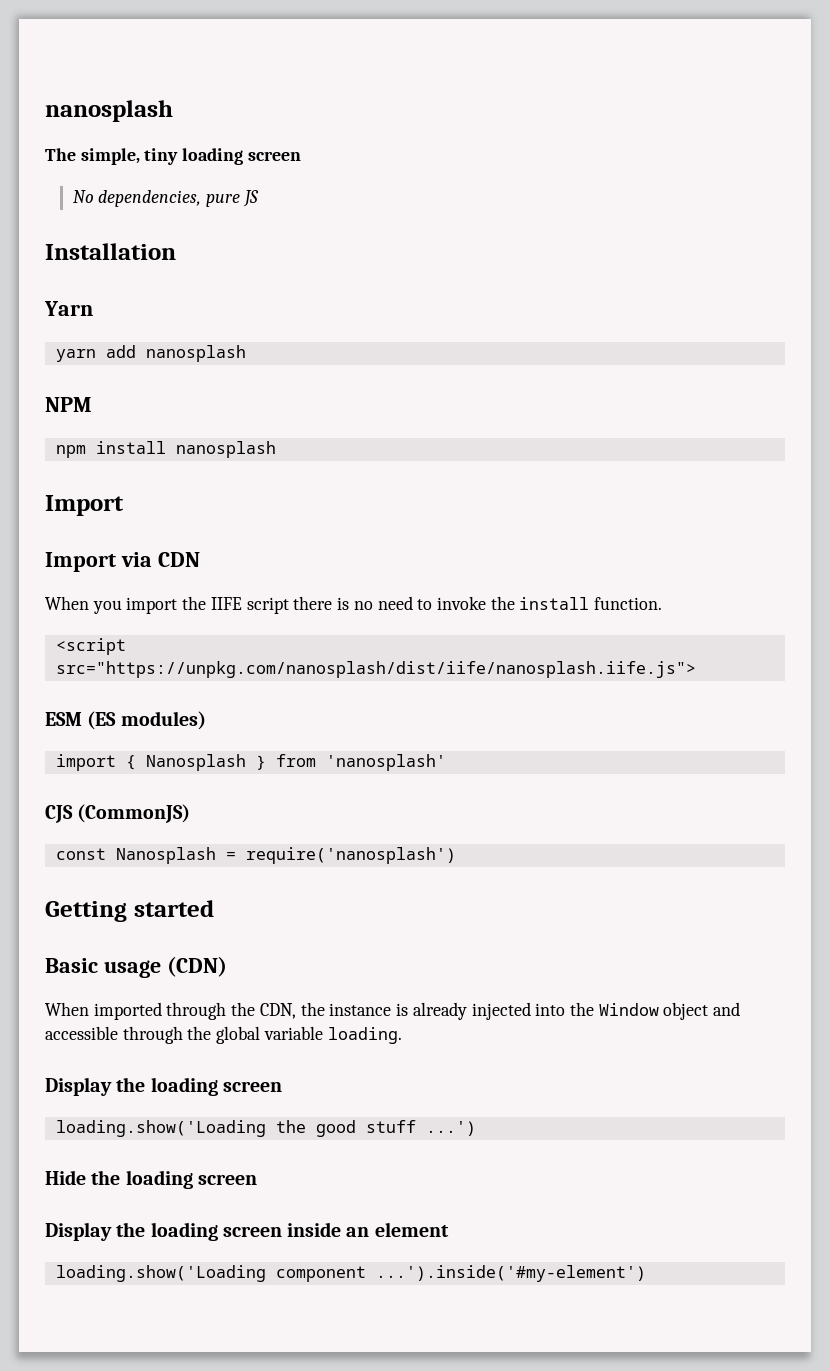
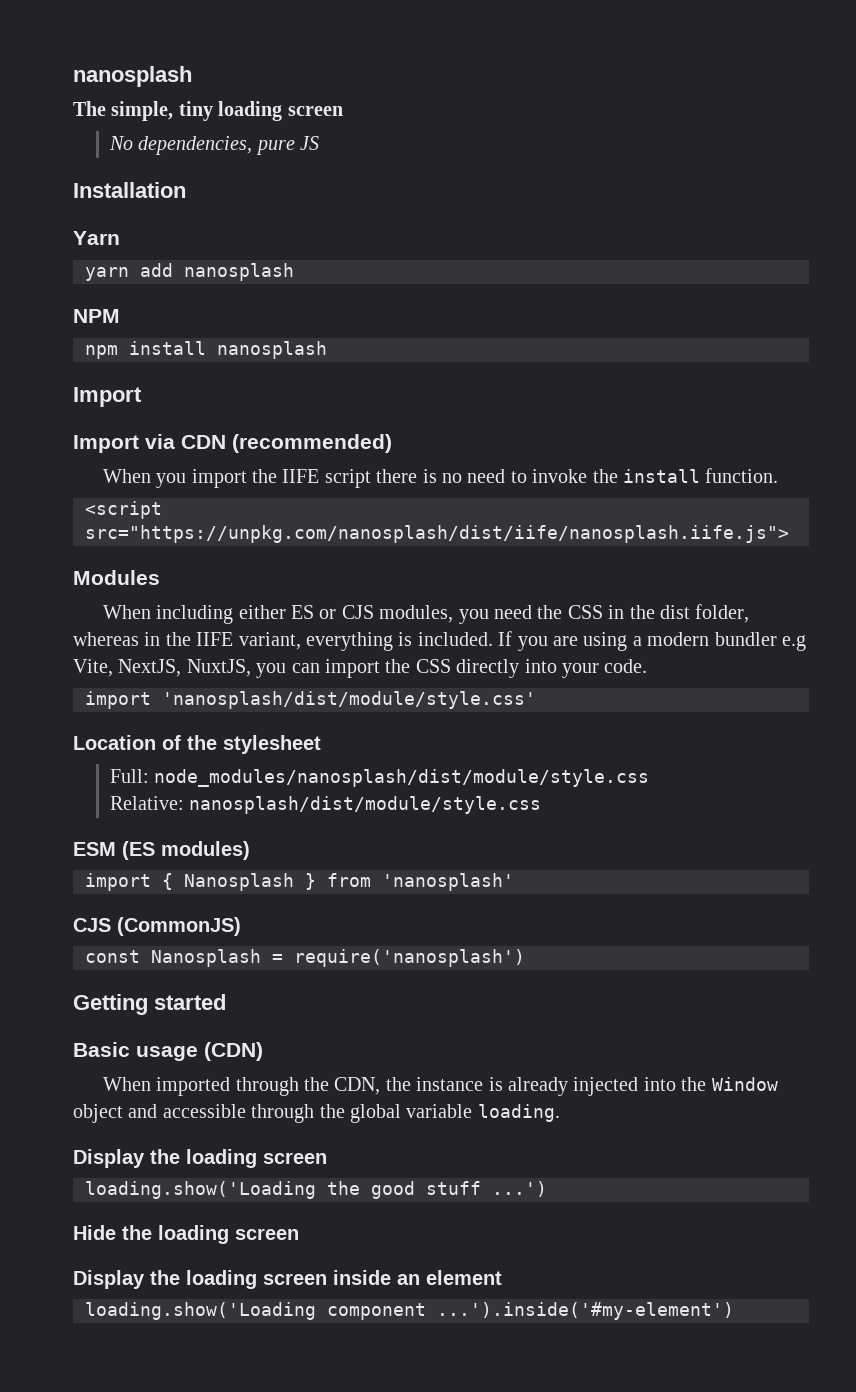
- Import via CDN
+ Import via CDN (recommended)
+ Modules
+ When including either ES or CJS modules, you need the CSS in the dist folder, whereas in the IIFE variant, everything is included. If you are using a modern bundler e.g Vite, NextJS, NuxtJS, you can import the CSS directly into your code.
+ import 'nanosplash/dist/module/style.css'
+ Location of the stylesheet
+ Full: node_modules/nanosplash/dist/module/style.css
+ Relative: nanosplash/dist/module/style.css

